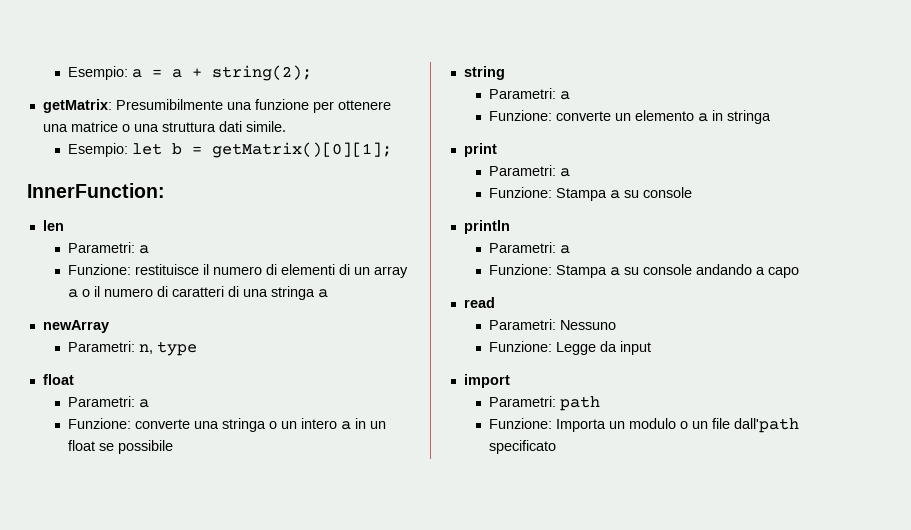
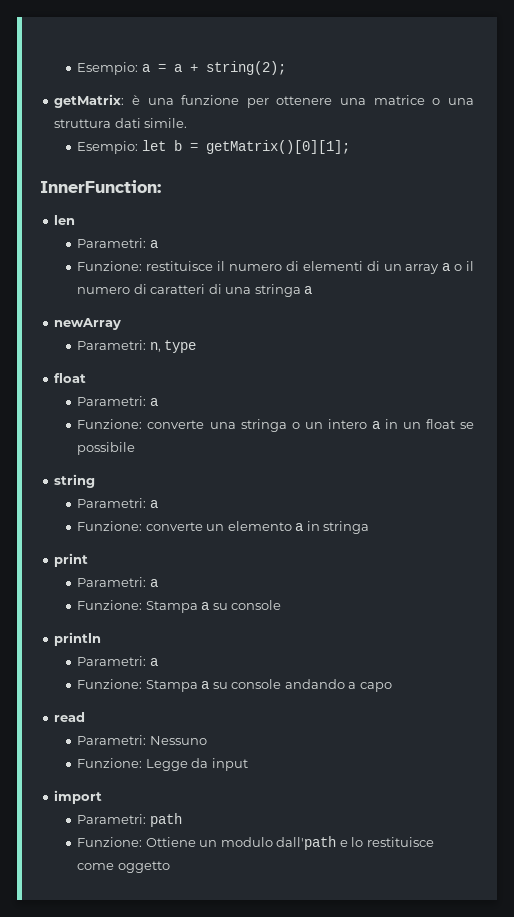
- getMatrix: Presumibilmente una funzione per ottenere una matrice o una struttura dati simile.
+ getMatrix: è una funzione per ottenere una matrice o una struttura dati simile.
- Funzione: Importa un modulo o un file dall'path specificato
+ Funzione: Ottiene un modulo dall'path e lo restituisce come oggetto

